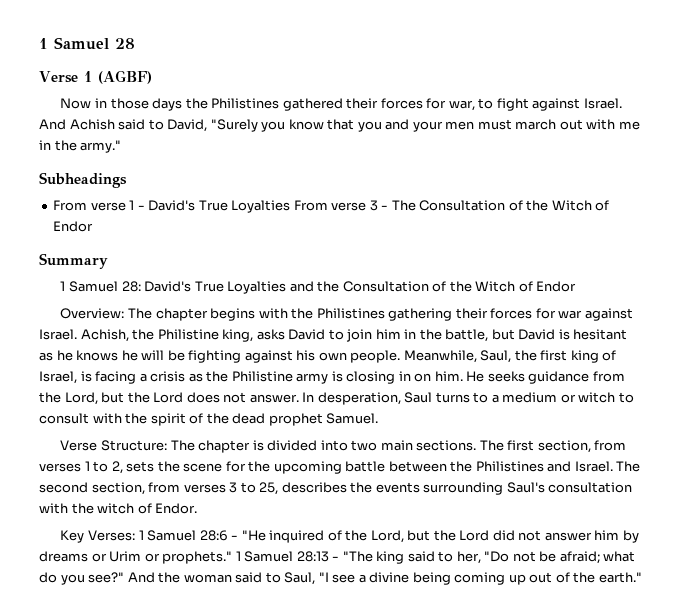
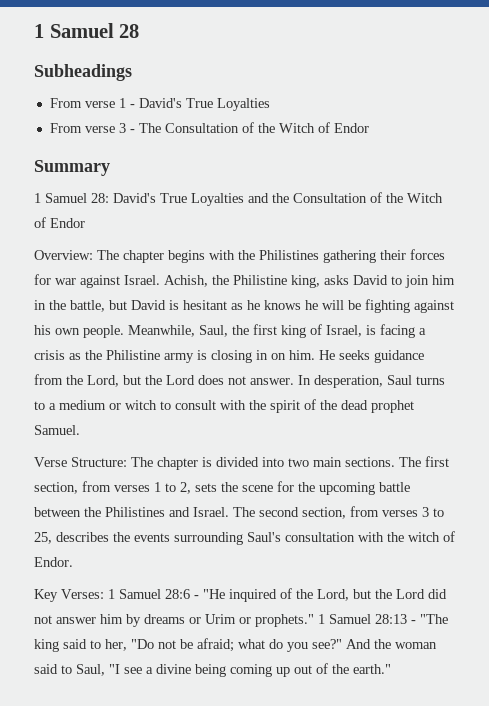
- Verse 1 (AGBF)
- Now in those days the Philistines gathered their forces for war, to fight against Israel. And Achish said to David, "Surely you know that you and your men must march out with me in the army."
- From verse 1 - David's True Loyalties From verse 3 - The Consultation of the Witch of Endor
+ From verse 1 - David's True Loyalties
+ From verse 3 - The Consultation of the Witch of Endor

